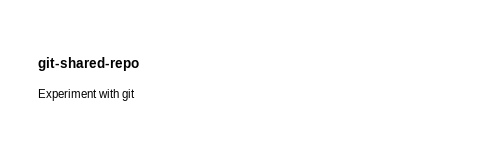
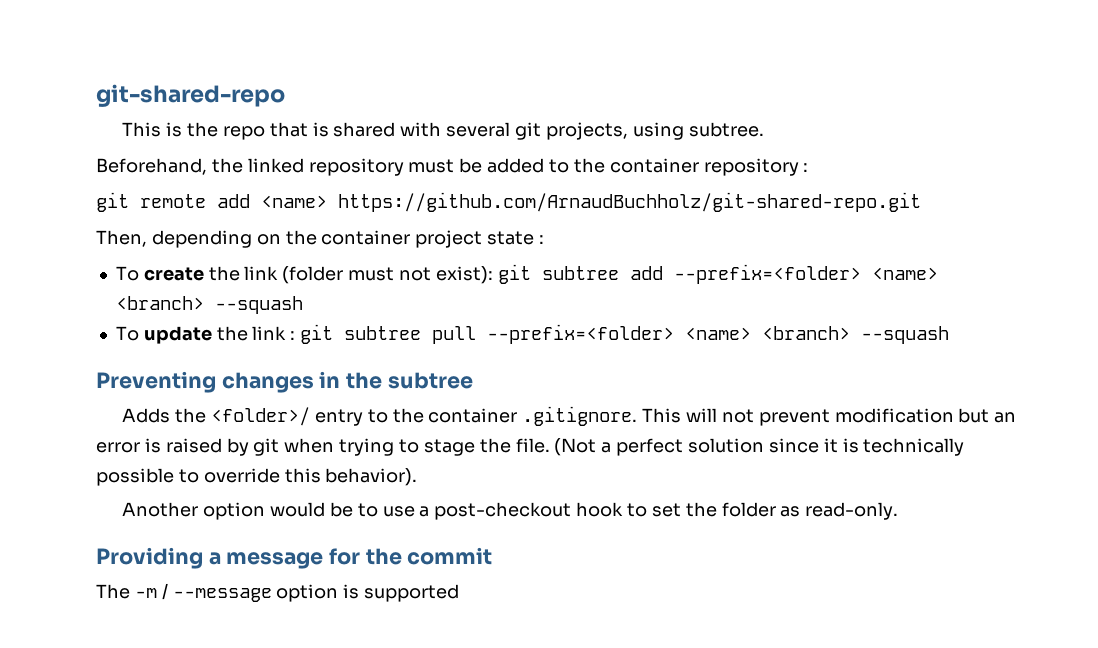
- Experiment with git
+ This is the repo that is shared with several git projects, using subtree.
+ Beforehand, the linked repository must be added to the container repository :
+ git remote add <name> https://github.com/ArnaudBuchholz/git-shared-repo.git
+ Then, depending on the container project state :
+ To create the link (folder must not exist): git subtree add --prefix=<folder> <name> <branch> --squash
+ To update the link : git subtree pull --prefix=<folder> <name> <branch> --squash
+ Preventing changes in the subtree
+ Adds the <folder>/ entry to the container .gitignore. This will not prevent modification but an error is raised by git when trying to stage the file. (Not a perfect solution since it is technically possible to override this behavior).
+ Another option would be to use a post-checkout hook to set the folder as read-only.
+ Providing a message for the commit
+ The -m / --message option is supported

